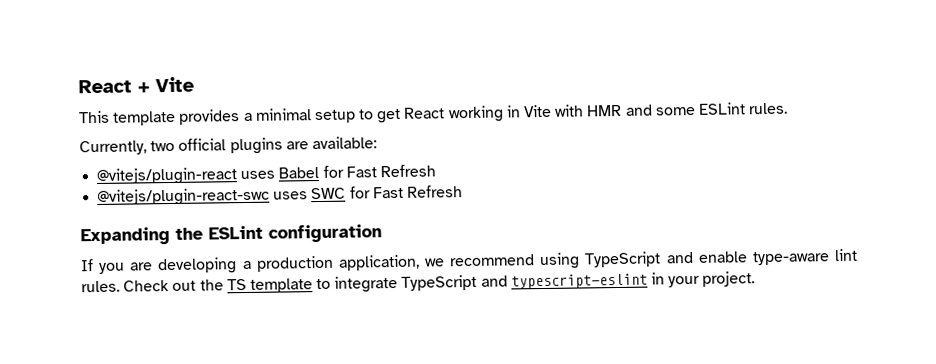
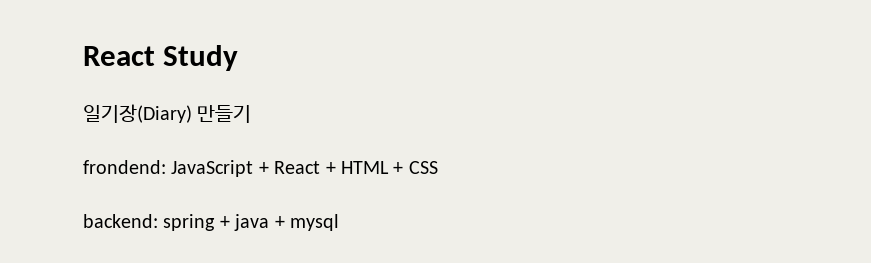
- React + Vite
- This template provides a minimal setup to get React working in Vite with HMR and some ESLint rules.
- Currently, two official plugins are available:
- @vitejs/plugin-react uses Babel for Fast Refresh
- @vitejs/plugin-react-swc uses SWC for Fast Refresh
- Expanding the ESLint configuration
- If you are developing a production application, we recommend using TypeScript and enable type-aware lint rules. Check out the TS template to integrate TypeScript and typescript-eslint in your project.
+ React Study
+ 일기장(Diary) 만들기
+ frondend: JavaScript + React + HTML + CSS
+ backend: spring + java + mysql

